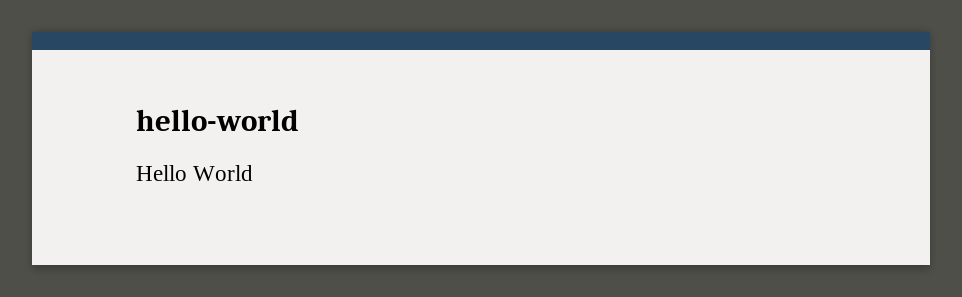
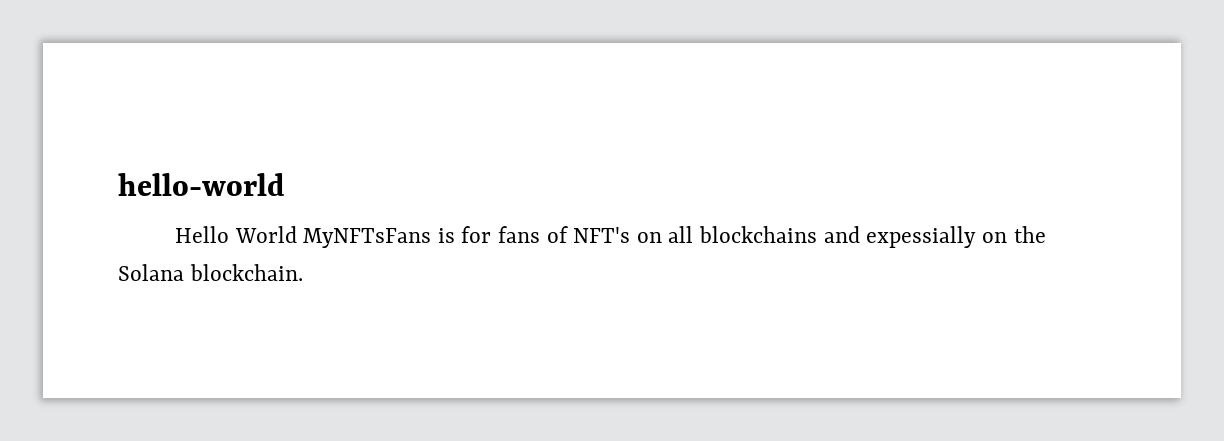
- Hello World
+ Hello World MyNFTsFans is for fans of NFT's on all blockchains and expessially on the Solana blockchain.

